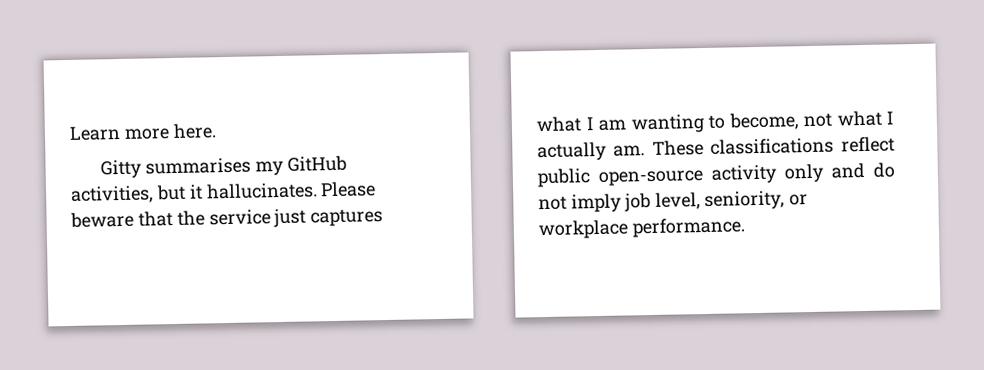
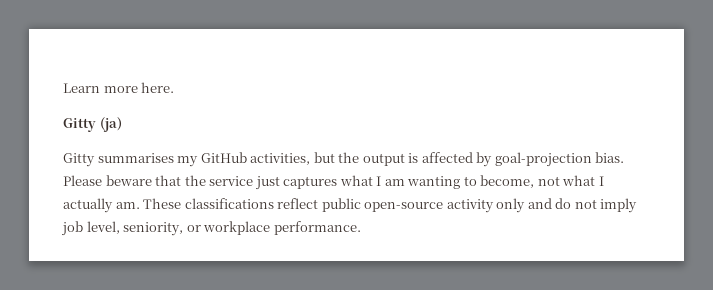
+ Gitty (ja)
- Gitty summarises my GitHub activities, but it hallucinates.
+ Gitty summarises my GitHub activities, but the output is affected by goal-projection bias.

